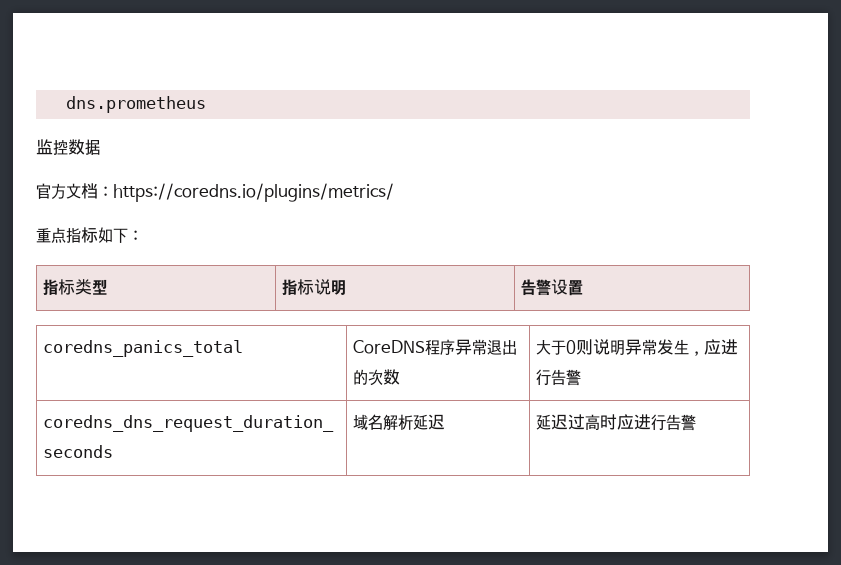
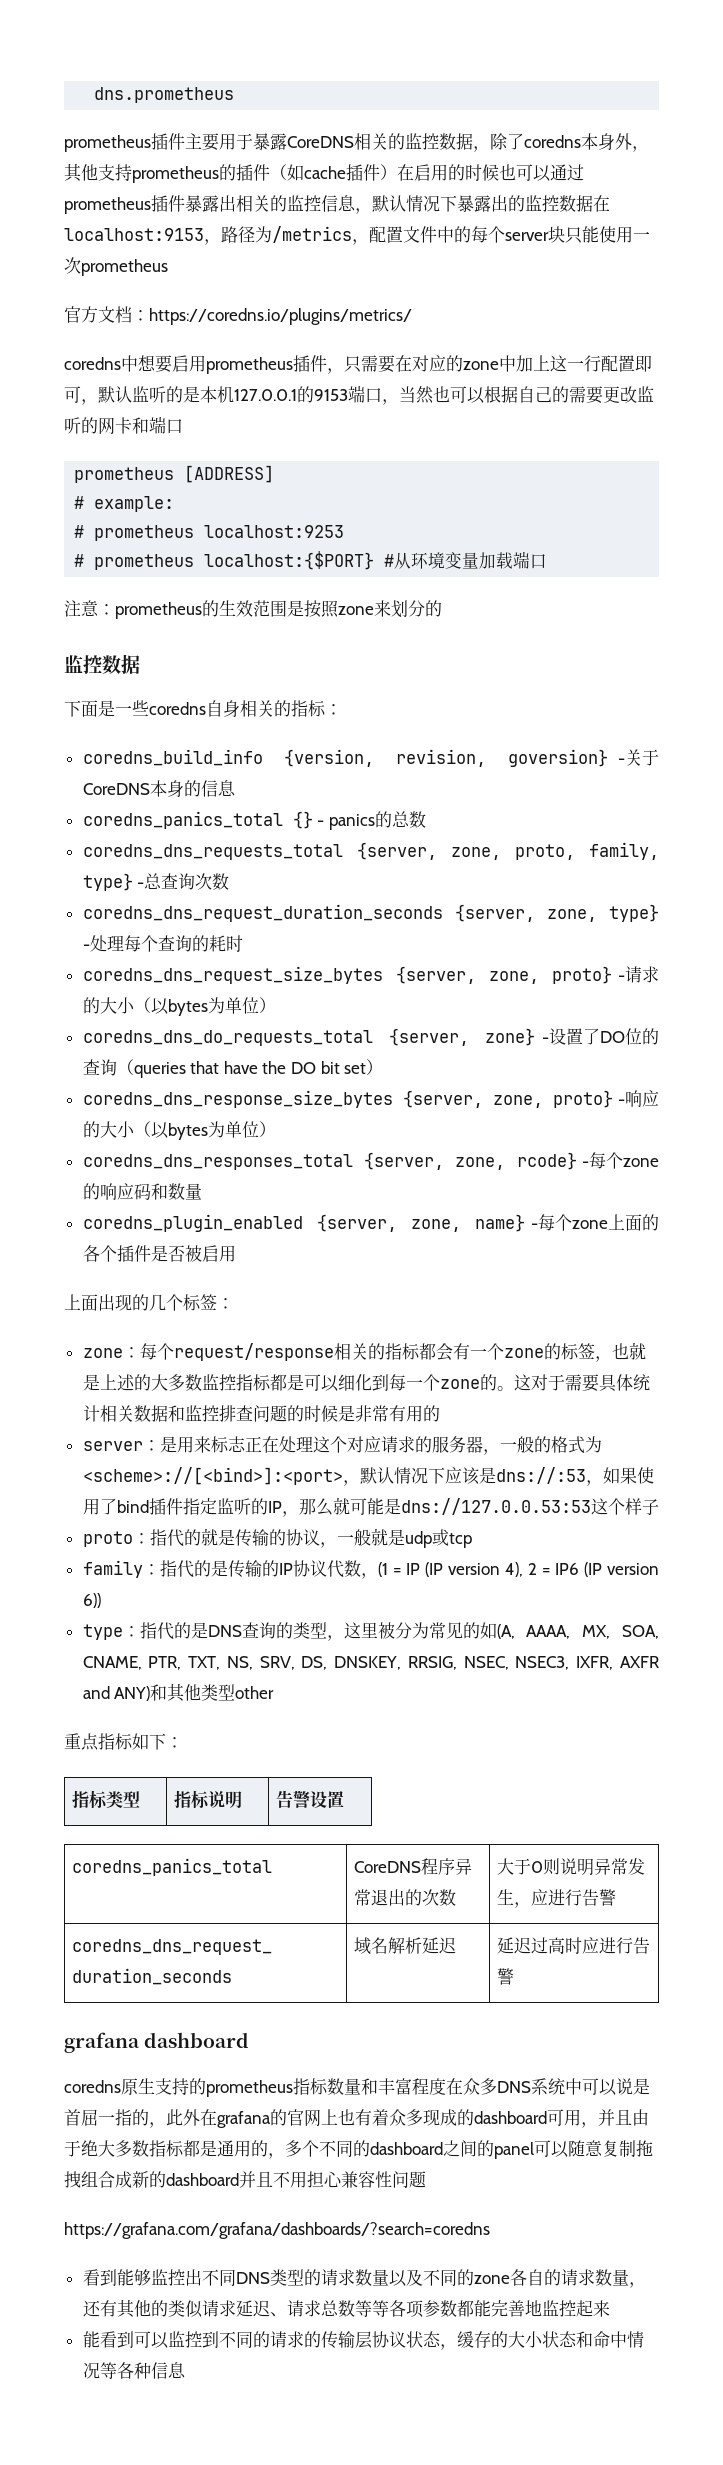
+ prometheus插件主要用于暴露CoreDNS相关的监控数据，除了coredns本身外，其他支持prometheus的插件（如cache插件）在启用的时候也可以通过prometheus插件暴露出相关的监控信息，默认情况下暴露出的监控数据在localhost:9153，路径为/metrics，配置文件中的每个server块只能使用一次prometheus
+ 官方文档：https://coredns.io/plugins/metrics/
+ coredns中想要启用prometheus插件，只需要在对应的zone中加上这一行配置即可，默认监听的是本机127.0.0.1的9153端口，当然也可以根据自己的需要更改监听的网卡和端口
+ prometheus [ADDRESS]
+ # example:
+ # prometheus localhost:9253
+ # prometheus localhost:{$PORT} #从环境变量加载端口
+ 注意：prometheus的生效范围是按照zone来划分的
  监控数据
- 官方文档：https://coredns.io/plugins/metrics/
+ 下面是一些coredns自身相关的指标：
+ coredns_build_info {version, revision, goversion} -关于CoreDNS本身的信息
+ coredns_panics_total {} - panics的总数
+ coredns_dns_requests_total {server, zone, proto, family, type} -总查询次数
+ coredns_dns_request_duration_seconds {server, zone, type} -处理每个查询的耗时
+ coredns_dns_request_size_bytes {server, zone, proto} -请求的大小（以bytes为单位）
+ coredns_dns_do_requests_total {server, zone} -设置了DO位的查询（queries that have the DO bit set）
+ coredns_dns_response_size_bytes {server, zone, proto} -响应的大小（以bytes为单位）
+ coredns_dns_responses_total {server, zone, rcode} -每个zone的响应码和数量
+ coredns_plugin_enabled {server, zone, name} -每个zone上面的各个插件是否被启用
+ 上面出现的几个标签：
+ zone：每个request/response相关的指标都会有一个zone的标签，也就是上述的大多数监控指标都是可以细化到每一个zone的。这对于需要具体统计相关数据和监控排查问题的时候是非常有用的
+ server：是用来标志正在处理这个对应请求的服务器，一般的格式为<scheme>://[<bind>]:<port>，默认情况下应该是dns://:53，如果使用了bind插件指定监听的IP，那么就可能是dns://127.0.0.53:53这个样子
+ proto：指代的就是传输的协议，一般就是udp或tcp
+ family：指代的是传输的IP协议代数，(1 = IP (IP version 4), 2 = IP6 (IP version 6))
+ type：指代的是DNS查询的类型，这里被分为常见的如(A, AAAA, MX, SOA, CNAME, PTR, TXT, NS, SRV, DS, DNSKEY, RRSIG, NSEC, NSEC3, IXFR, AXFR and ANY)和其他类型other
+ grafana dashboard
+ coredns原生支持的prometheus指标数量和丰富程度在众多DNS系统中可以说是首屈一指的，此外在grafana的官网上也有着众多现成的dashboard可用，并且由于绝大多数指标都是通用的，多个不同的dashboard之间的panel可以随意复制拖拽组合成新的dashboard并且不用担心兼容性问题
+ https://grafana.com/grafana/dashboards/?search=coredns
+ 看到能够监控出不同DNS类型的请求数量以及不同的zone各自的请求数量，还有其他的类似请求延迟、请求总数等等各项参数都能完善地监控起来
+ 能看到可以监控到不同的请求的传输层协议状态，缓存的大小状态和命中情况等各种信息

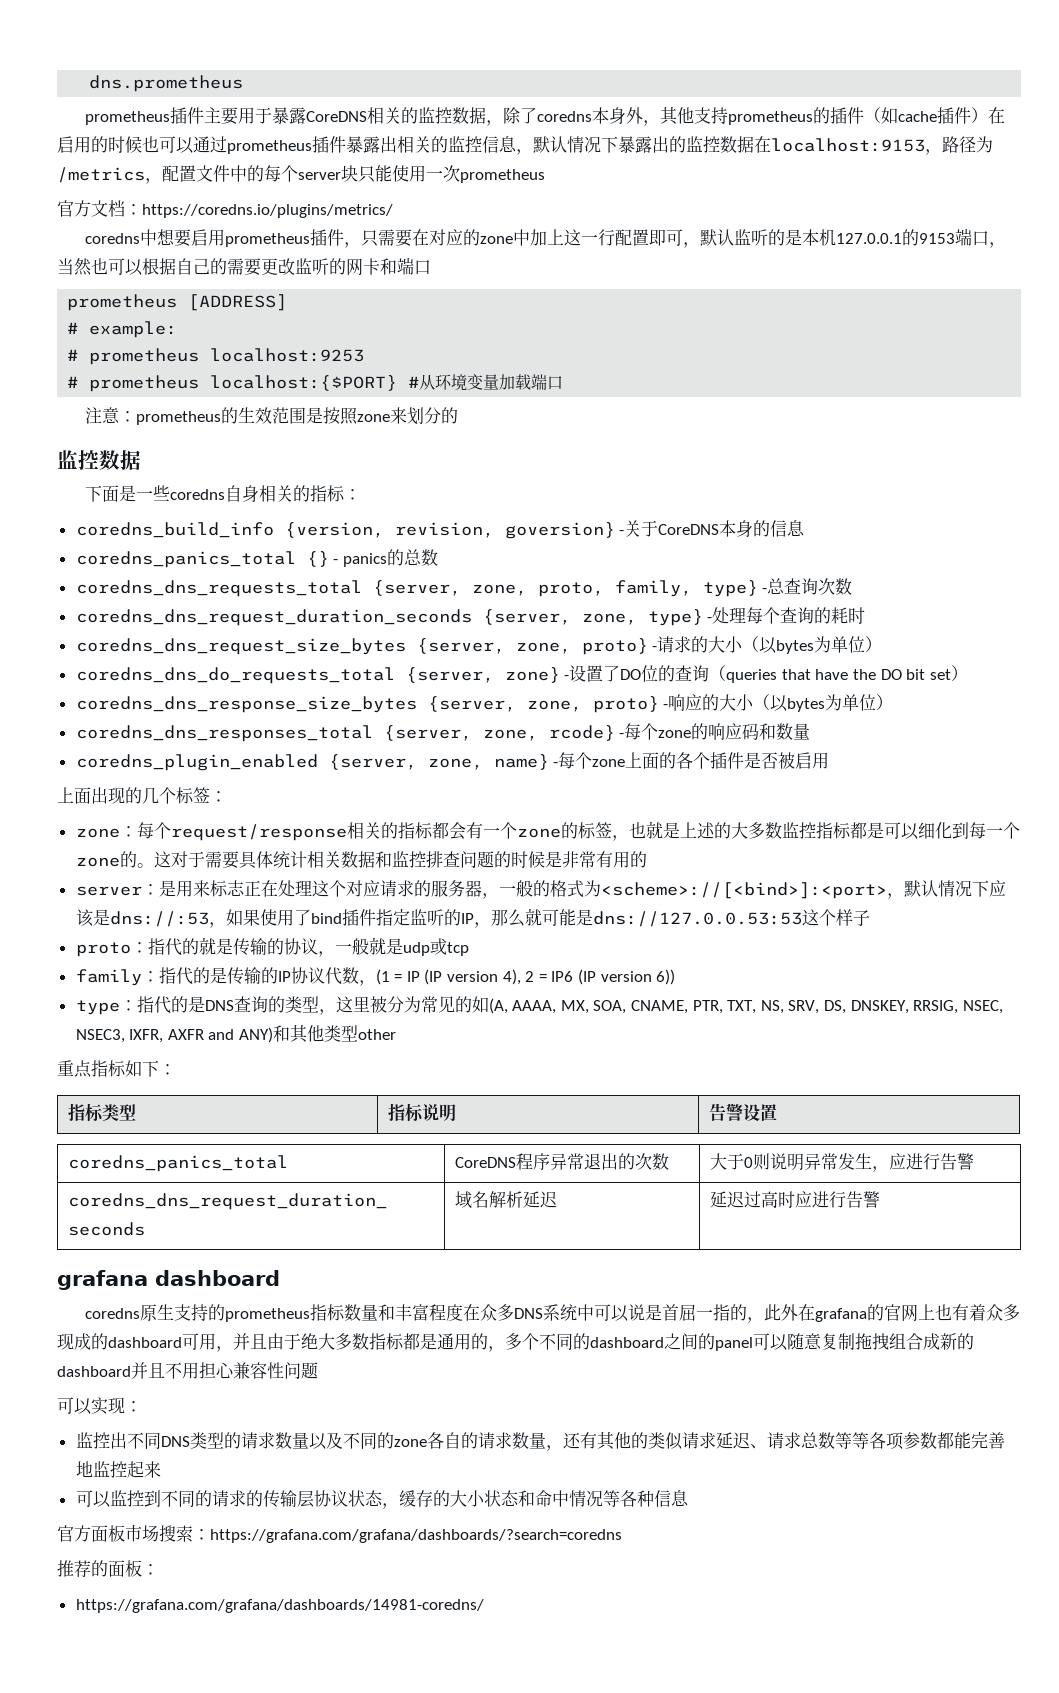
- https://grafana.com/grafana/dashboards/?search=coredns
- 看到能够监控出不同DNS类型的请求数量以及不同的zone各自的请求数量，还有其他的类似请求延迟、请求总数等等各项参数都能完善地监控起来
+ 可以实现：
+ 监控出不同DNS类型的请求数量以及不同的zone各自的请求数量，还有其他的类似请求延迟、请求总数等等各项参数都能完善地监控起来
- 能看到可以监控到不同的请求的传输层协议状态，缓存的大小状态和命中情况等各种信息
+ 可以监控到不同的请求的传输层协议状态，缓存的大小状态和命中情况等各种信息
+ 官方面板市场搜索：https://grafana.com/grafana/dashboards/?search=coredns
+ 推荐的面板：
+ https://grafana.com/grafana/dashboards/14981-coredns/

